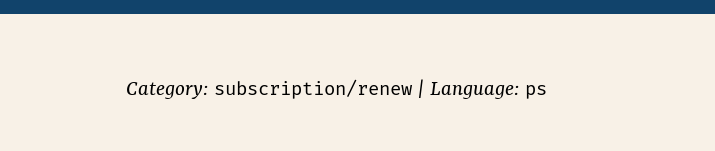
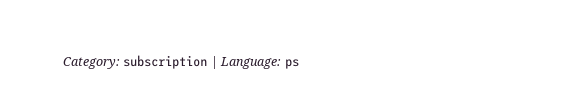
- Category: subscription/renew | Language: ps
+ Category: subscription | Language: ps

